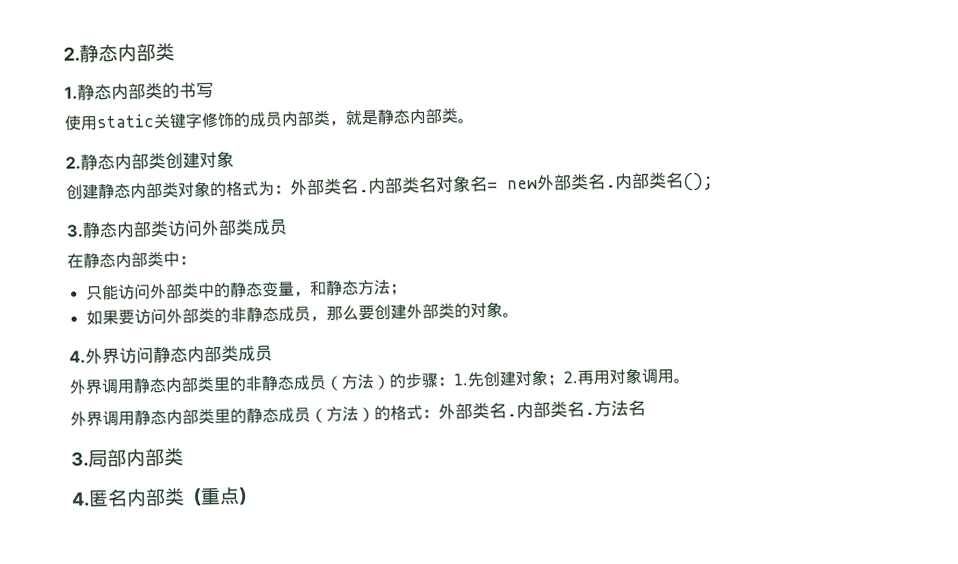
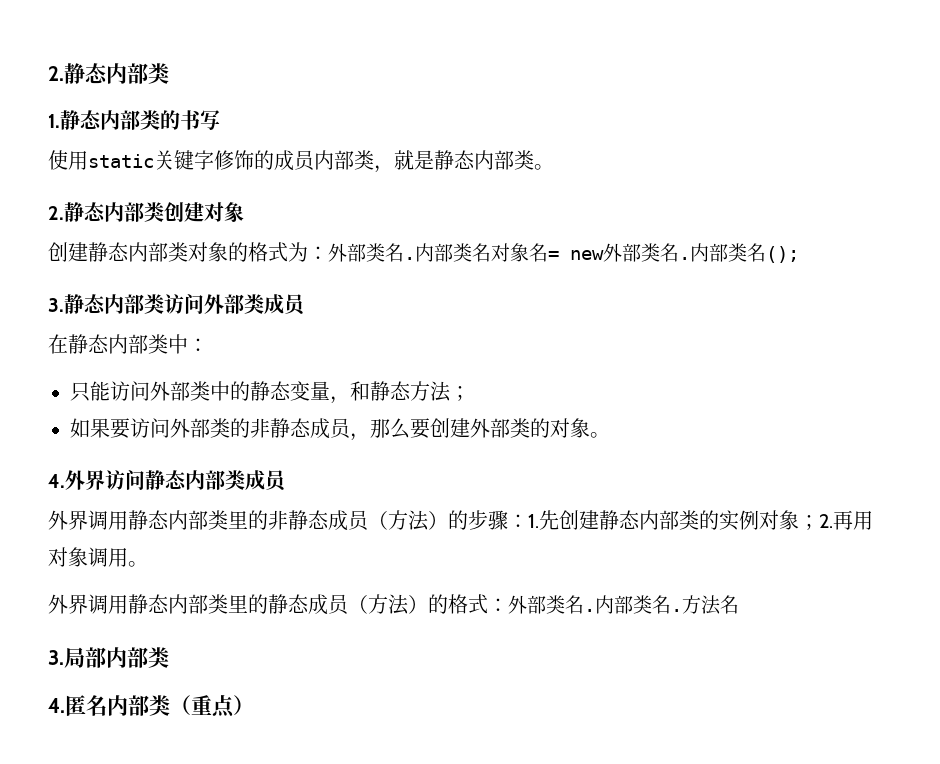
- 外界调用静态内部类里的非静态成员（方法）的步骤：1.先创建对象；2.再用对象调用。
+ 外界调用静态内部类里的非静态成员（方法）的步骤：1.先创建静态内部类的实例对象；2.再用对象调用。

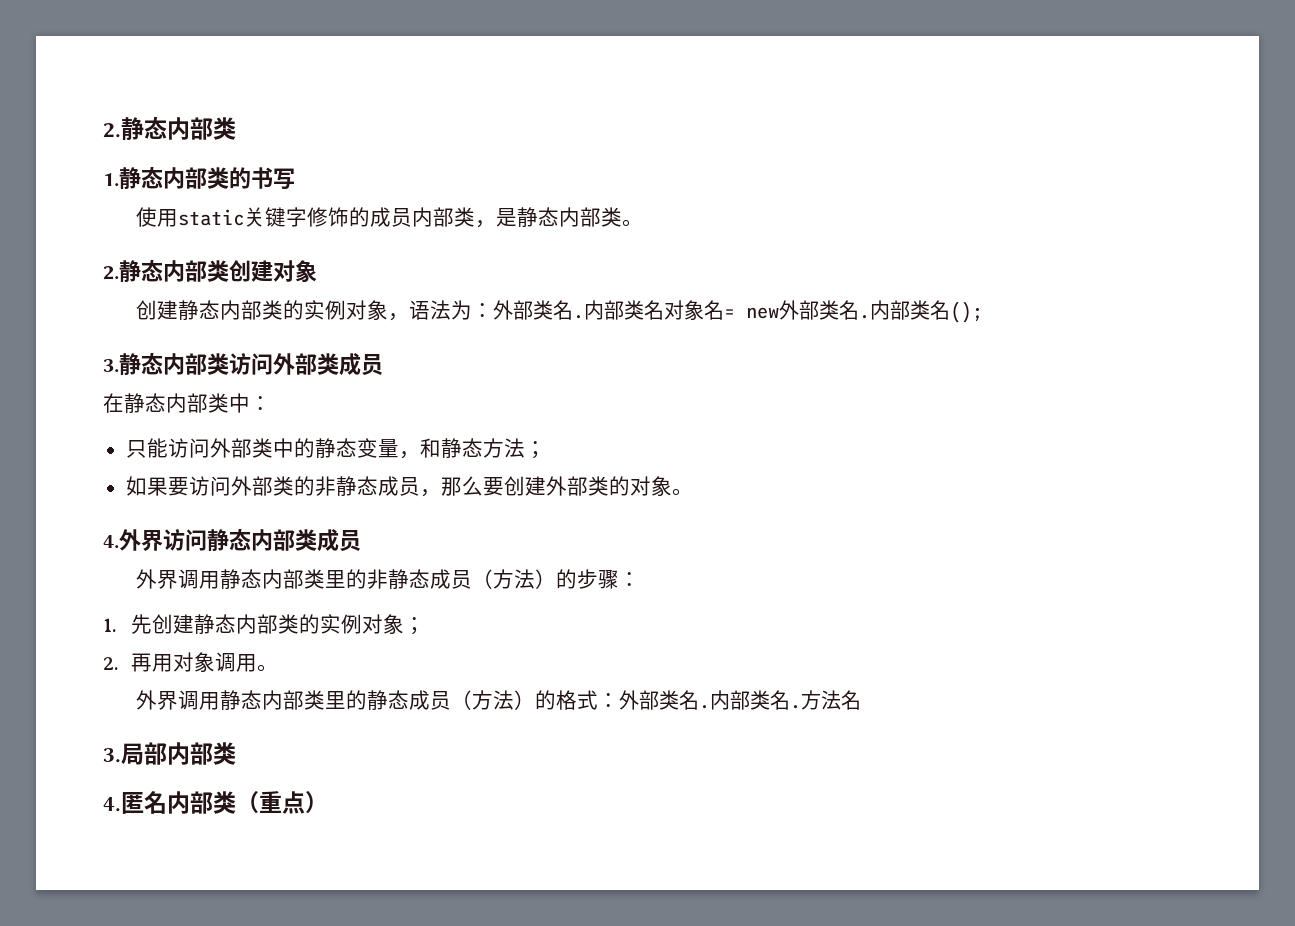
- 使用static关键字修饰的成员内部类，就是静态内部类。
+ 使用static关键字修饰的成员内部类，是静态内部类。
- 创建静态内部类对象的格式为：外部类名.
+ 创建静态内部类的实例对象，语法为：外部类名.
- 外界调用静态内部类里的非静态成员（方法）的步骤：1.先创建静态内部类的实例对象；2.再用对象调用。
+ 外界调用静态内部类里的非静态成员（方法）的步骤：
+ 1.先创建静态内部类的实例对象；
+ 2.再用对象调用。

